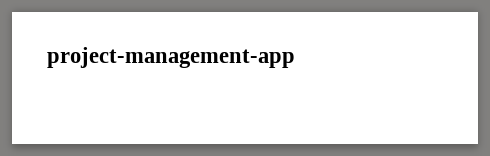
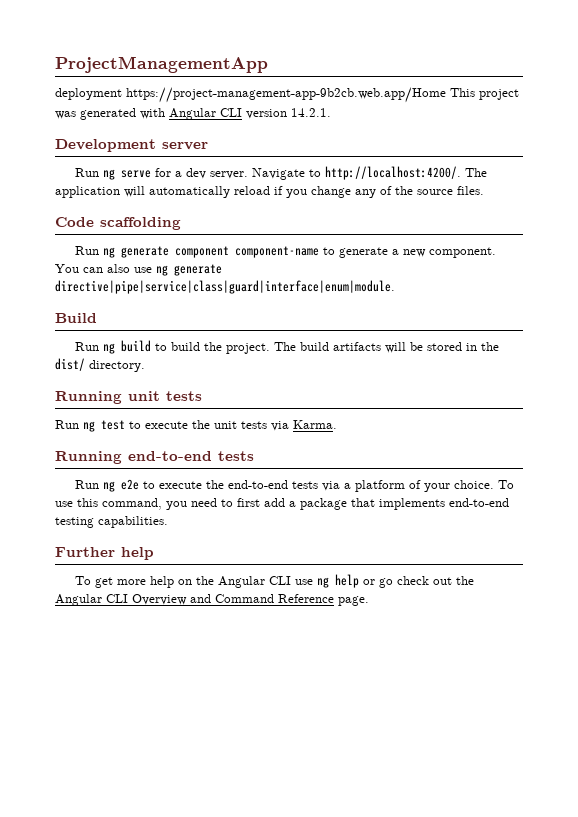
- project-management-app
+ ProjectManagementApp
+ deployment https://project-management-app-9b2cb.web.app/Home This project was generated with Angular CLI version 14.2.1.
+ Development server
+ Run ng serve for a dev server. Navigate to http://localhost:4200/. The application will automatically reload if you change any of the source files.
+ Code scaffolding
+ Run ng generate component component-name to generate a new component. You can also use ng generate directive|pipe|service|class|guard|interface|enum|module.
+ Build
+ Run ng build to build the project. The build artifacts will be stored in the dist/ directory.
+ Running unit tests
+ Run ng test to execute the unit tests via Karma.
+ Running end-to-end tests
+ Run ng e2e to execute the end-to-end tests via a platform of your choice. To use this command, you need to first add a package that implements end-to-end testing capabilities.
+ Further help
+ To get more help on the Angular CLI use ng help or go check out the Angular CLI Overview and Command Reference page.

